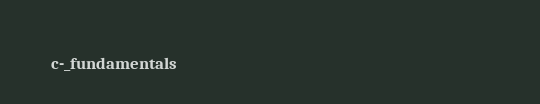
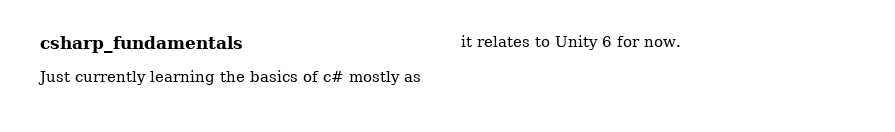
- c-_fundamentals
+ csharp_fundamentals
+ Just currently learning the basics of c# mostly as it relates to Unity 6 for now.

